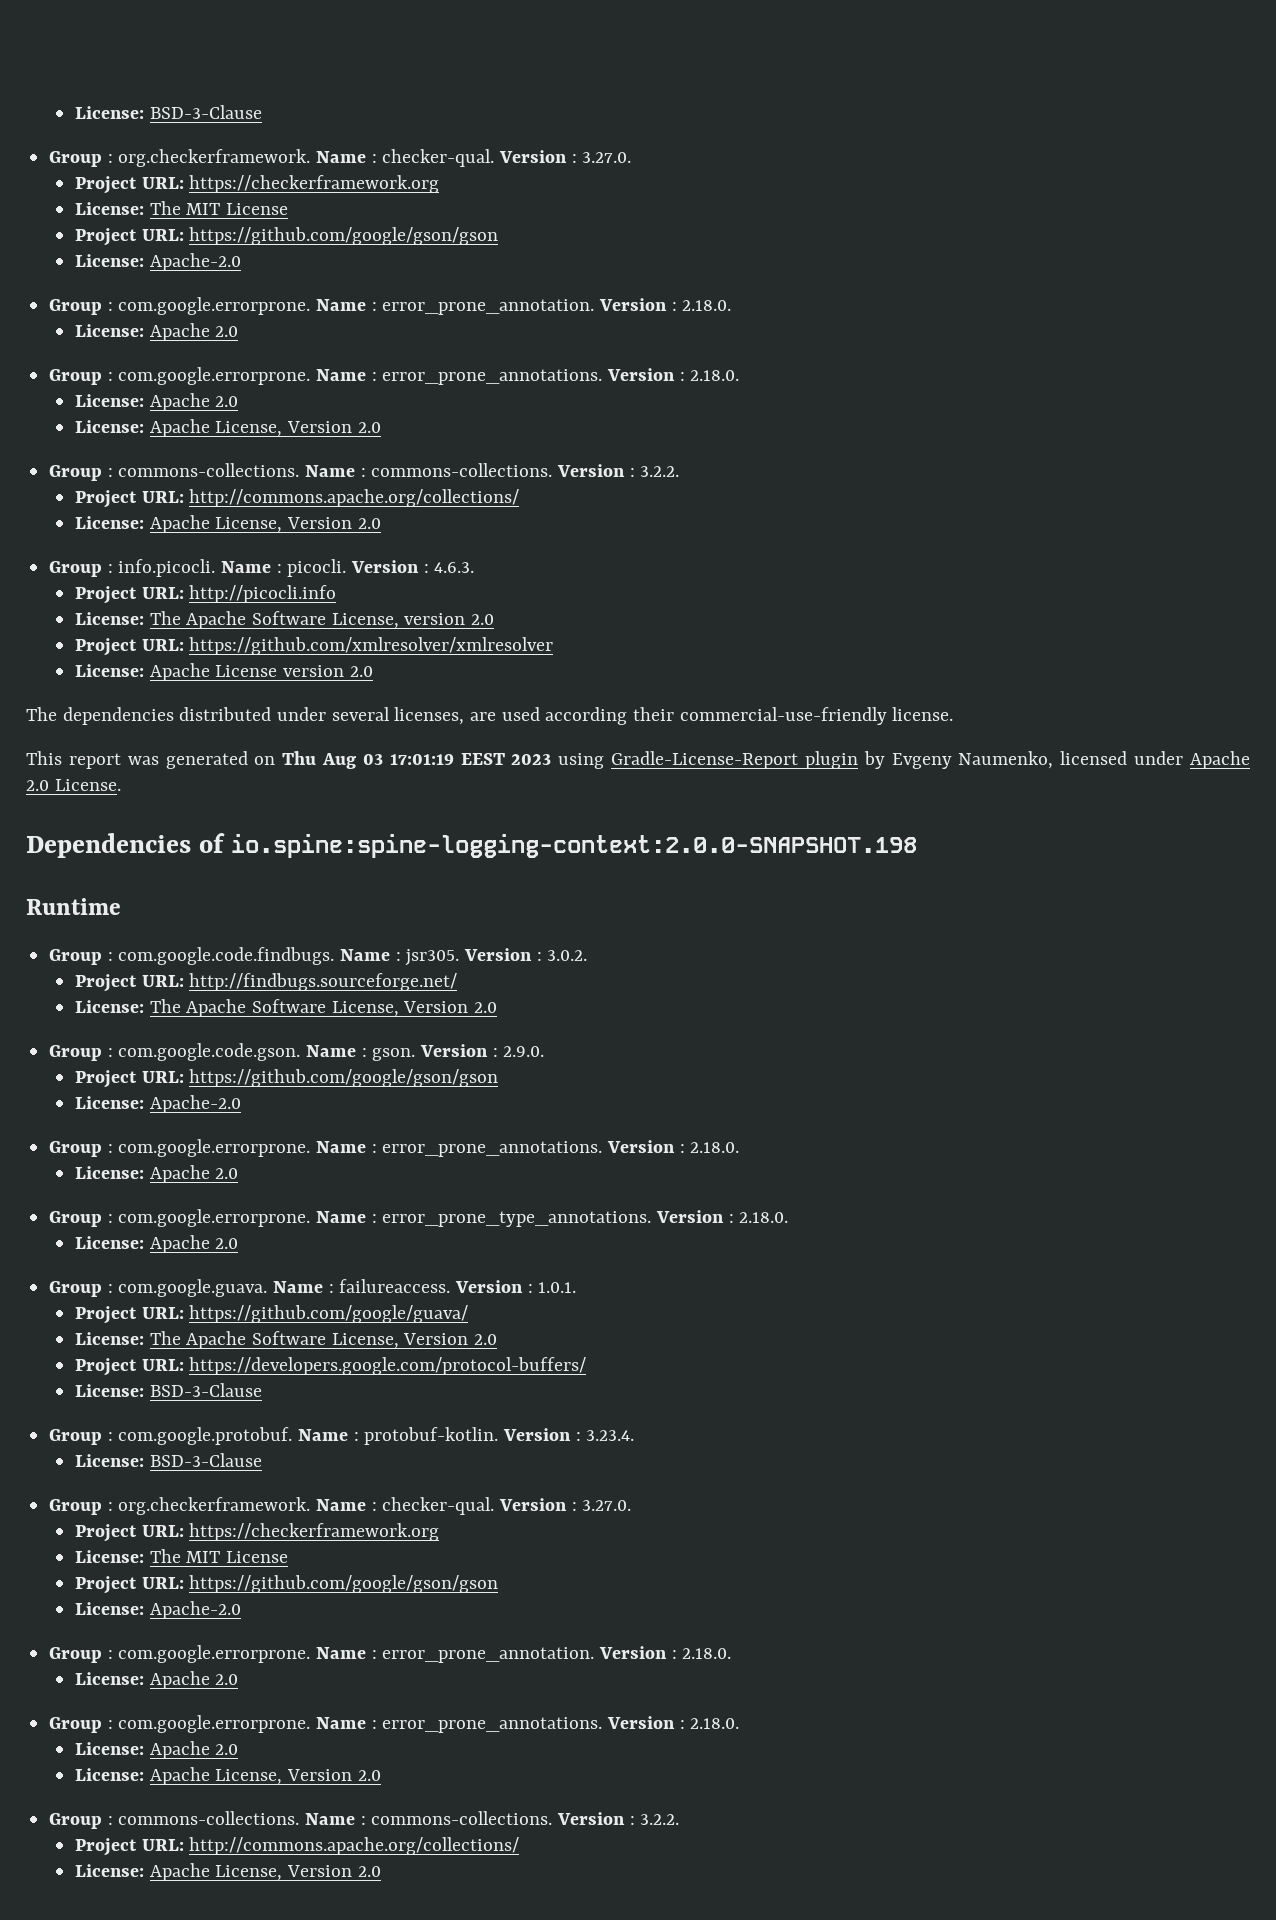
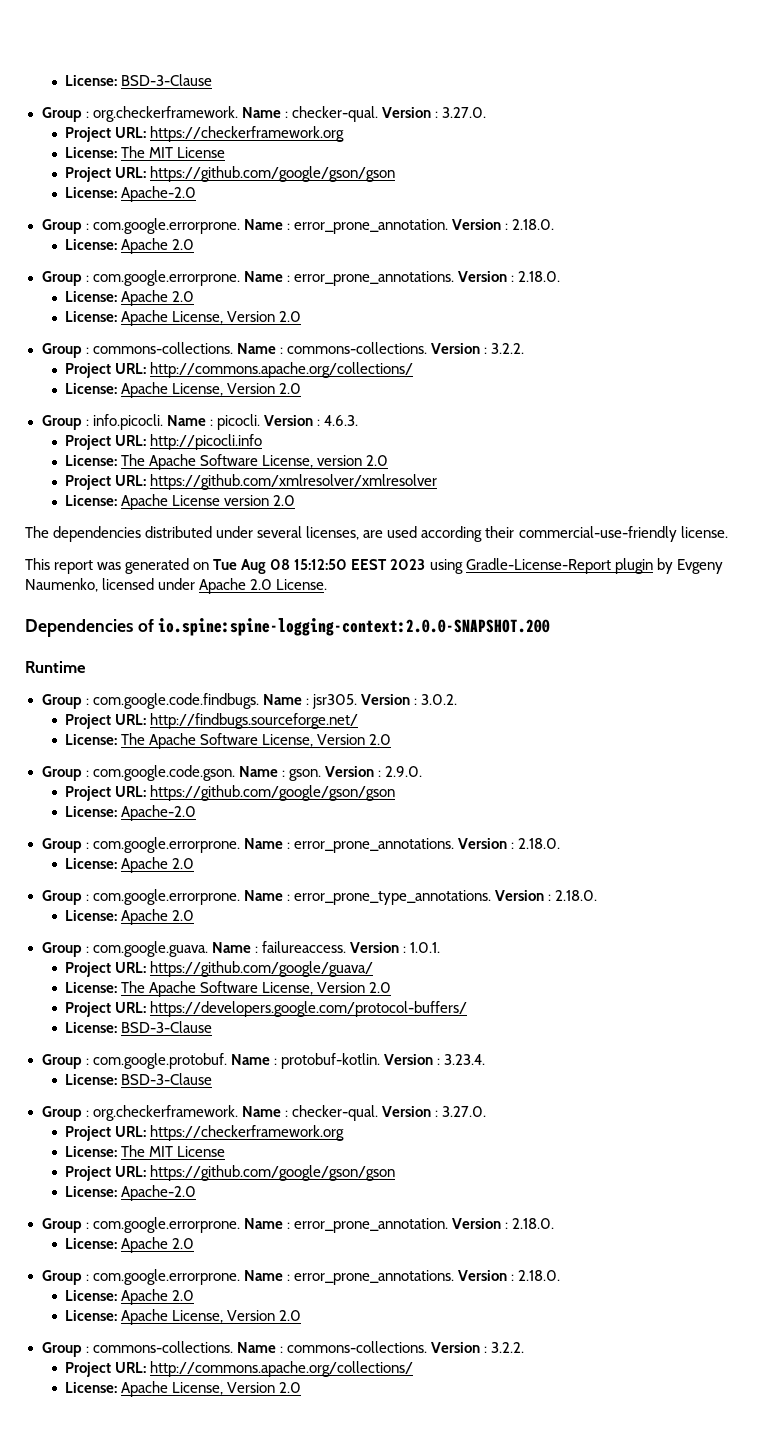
- This report was generated on Thu Aug 03 17:01:19 EEST 2023 using Gradle-License-Report plugin by Evgeny Naumenko, licensed under Apache 2.0 License.
+ This report was generated on Tue Aug 08 15:12:50 EEST 2023 using Gradle-License-Report plugin by Evgeny Naumenko, licensed under Apache 2.0 License.
- Dependencies of io.spine:spine-logging-context:2.0.0-SNAPSHOT.198
+ Dependencies of io.spine:spine-logging-context:2.0.0-SNAPSHOT.200

